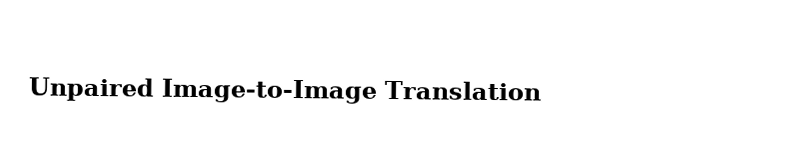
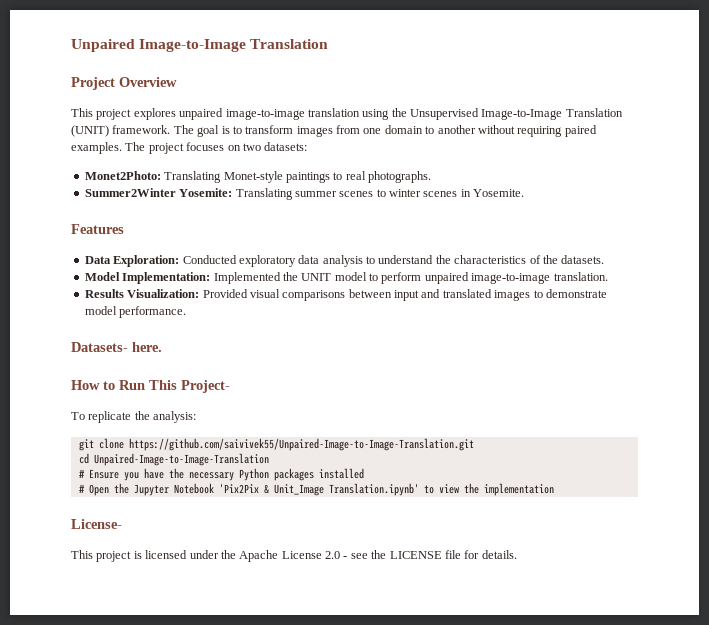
+ Project Overview
+ This project explores unpaired image-to-image translation using the Unsupervised Image-to-Image Translation (UNIT) framework. The goal is to transform images from one domain to another without requiring paired examples. The project focuses on two datasets:
+ Monet2Photo: Translating Monet-style paintings to real photographs.
+ Summer2Winter Yosemite: Translating summer scenes to winter scenes in Yosemite.
+ Features
+ Data Exploration: Conducted exploratory data analysis to understand the characteristics of the datasets.
+ Model Implementation: Implemented the UNIT model to perform unpaired image-to-image translation.
+ Results Visualization: Provided visual comparisons between input and translated images to demonstrate model performance.
+ Datasets- here.
+ How to Run This Project-
+ To replicate the analysis:
+ git clone https://github.com/saivivek55/Unpaired-Image-to-Image-Translation.git
+ cd Unpaired-Image-to-Image-Translation
+ # Ensure you have the necessary Python packages installed
+ # Open the Jupyter Notebook 'Pix2Pix & Unit_Image Translation.ipynb' to view the implementation
+ License-
+ This project is licensed under the Apache License 2.0 - see the LICENSE file for details.

